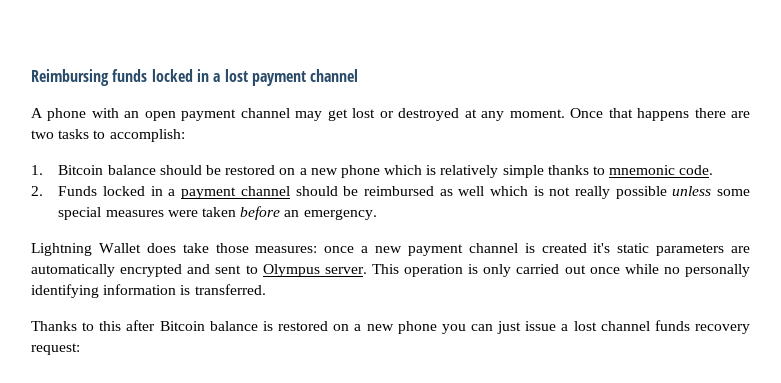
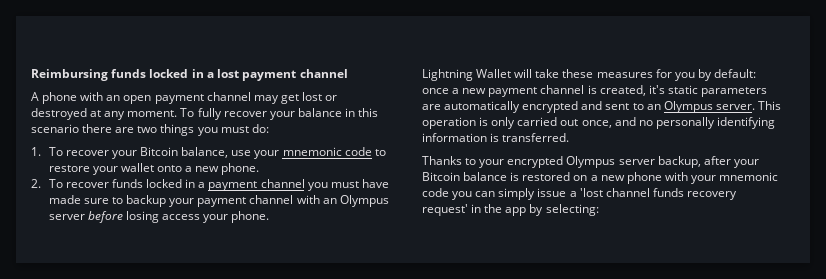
- Once that happens there are two tasks to accomplish:
- 1. Bitcoin balance should be restored on a new phone which is relatively simple thanks to mnemonic code.
- 2. Funds locked in a payment channel should be reimbursed as well which is not really possible unless some special measures were taken before an emergency.
- Lightning Wallet does take those measures: once a new payment channel is created it's static parameters are automatically encrypted and sent to Olympus server.
+ To fully recover your balance in this scenario there are two things you must do:
+ 1. To recover your Bitcoin balance, use your mnemonic code to restore your wallet onto a new phone.
+ 2. To recover funds locked in a payment channel you must have made sure to backup your payment channel with an Olympus server before losing access your phone.
+ Lightning Wallet will take these measures for you by default: once a new payment channel is created, it's static parameters are automatically encrypted and sent to an Olympus server.
- This operation is only carried out once while no personally identifying information is transferred.
+ This operation is only carried out once, and no personally identifying information is transferred.
- Thanks to this after Bitcoin balance is restored on a new phone you can just issue a lost channel funds recovery request:
+ Thanks to your encrypted Olympus server backup, after your Bitcoin balance is restored on a new phone with your mnemonic code you can simply issue a 'lost channel funds recovery request' in the app by selecting:

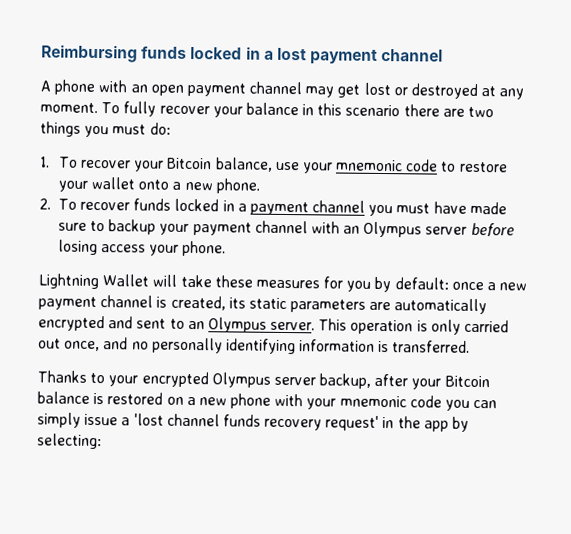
- Lightning Wallet will take these measures for you by default: once a new payment channel is created, it's static parameters are automatically encrypted and sent to an Olympus server.
+ Lightning Wallet will take these measures for you by default: once a new payment channel is created, its static parameters are automatically encrypted and sent to an Olympus server.

